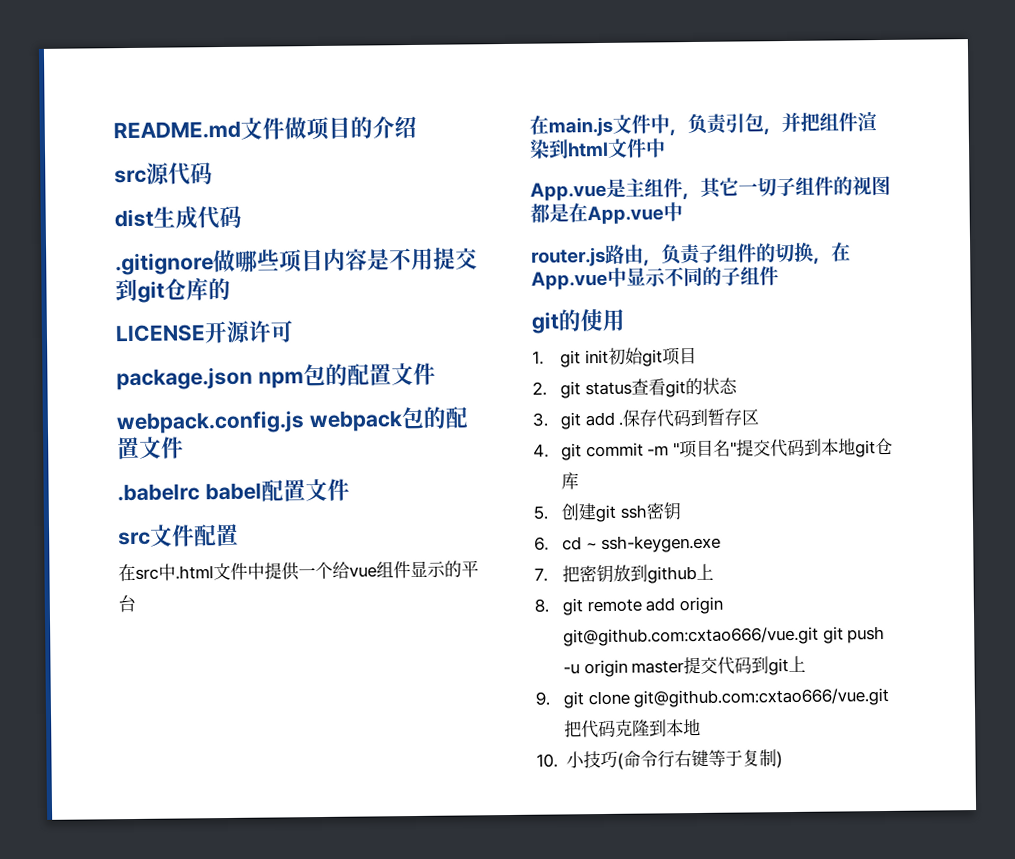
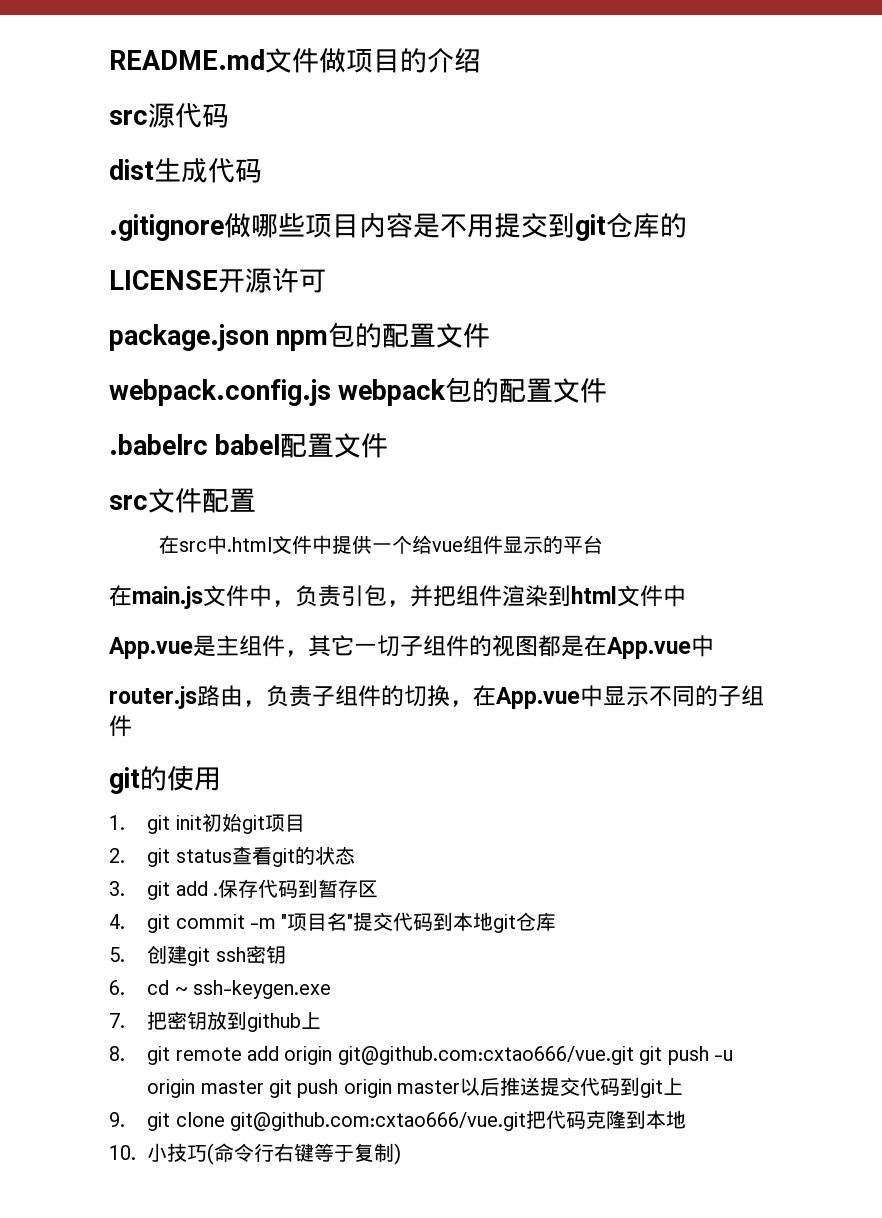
- 8. git remote add origin git@github.com:cxtao666/vue.git git push -u origin master提交代码到git上
+ 8. git remote add origin git@github.com:cxtao666/vue.git git push -u origin master git push origin master以后推送提交代码到git上

